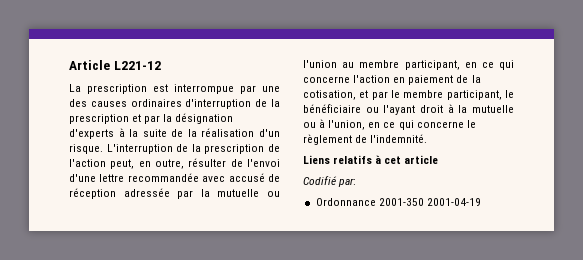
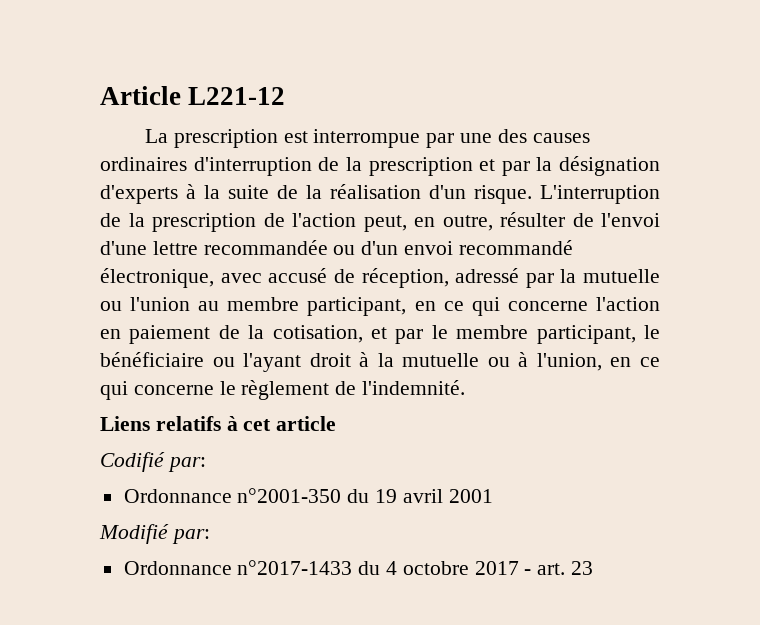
- L'interruption de la prescription de l'action peut, en outre, résulter de l'envoi d'une lettre recommandée avec accusé de réception adressée par la mutuelle ou l'union au membre participant, en ce qui concerne l'action en paiement de la cotisation, et par le membre participant, le bénéficiaire ou l'ayant droit à la mutuelle ou à l'union, en ce qui concerne le règlement de l'indemnité.
+ L'interruption de la prescription de l'action peut, en outre, résulter de l'envoi d'une lettre recommandée ou d'un envoi recommandé électronique, avec accusé de réception, adressé par la mutuelle ou l'union au membre participant, en ce qui concerne l'action en paiement de la cotisation, et par le membre participant, le bénéficiaire ou l'ayant droit à la mutuelle ou à l'union, en ce qui concerne le règlement de l'indemnité.
- Ordonnance 2001-350 2001-04-19
+ Ordonnance n°2001-350 du 19 avril 2001
+ Modifié par:
+ Ordonnance n°2017-1433 du 4 octobre 2017 - art. 23

